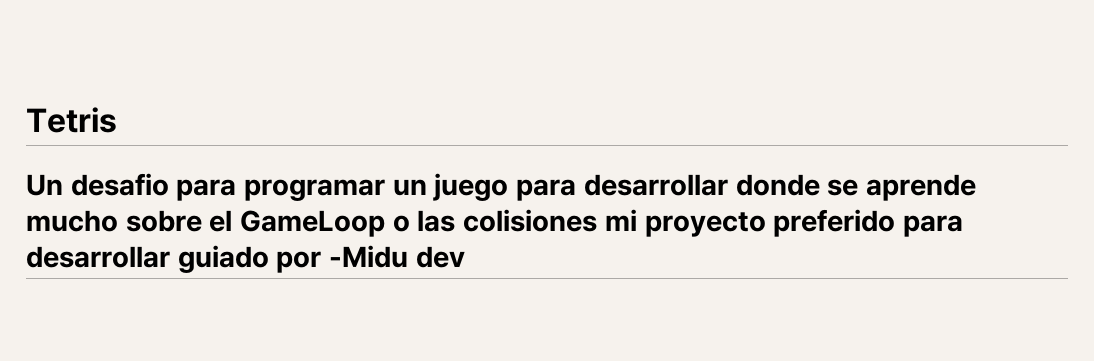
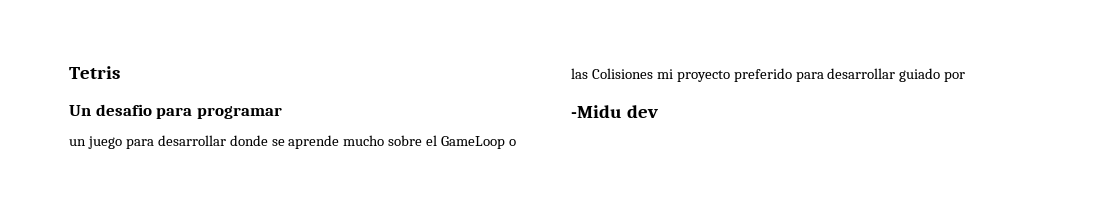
- Un desafio para programar un juego para desarrollar donde se aprende mucho sobre el GameLoop o las colisiones mi proyecto preferido para desarrollar guiado por -Midu dev
+ Un desafio para programar
+ un juego para desarrollar donde se aprende mucho sobre el GameLoop o las Colisiones mi proyecto preferido para desarrollar guiado por
+ -Midu dev

